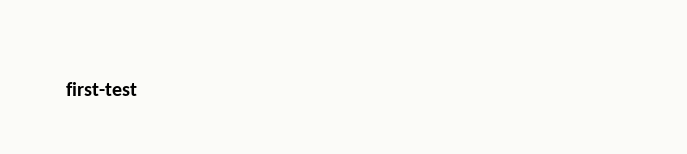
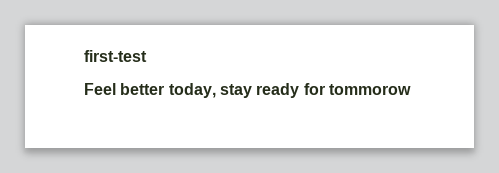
+ Feel better today, stay ready for tommorow

